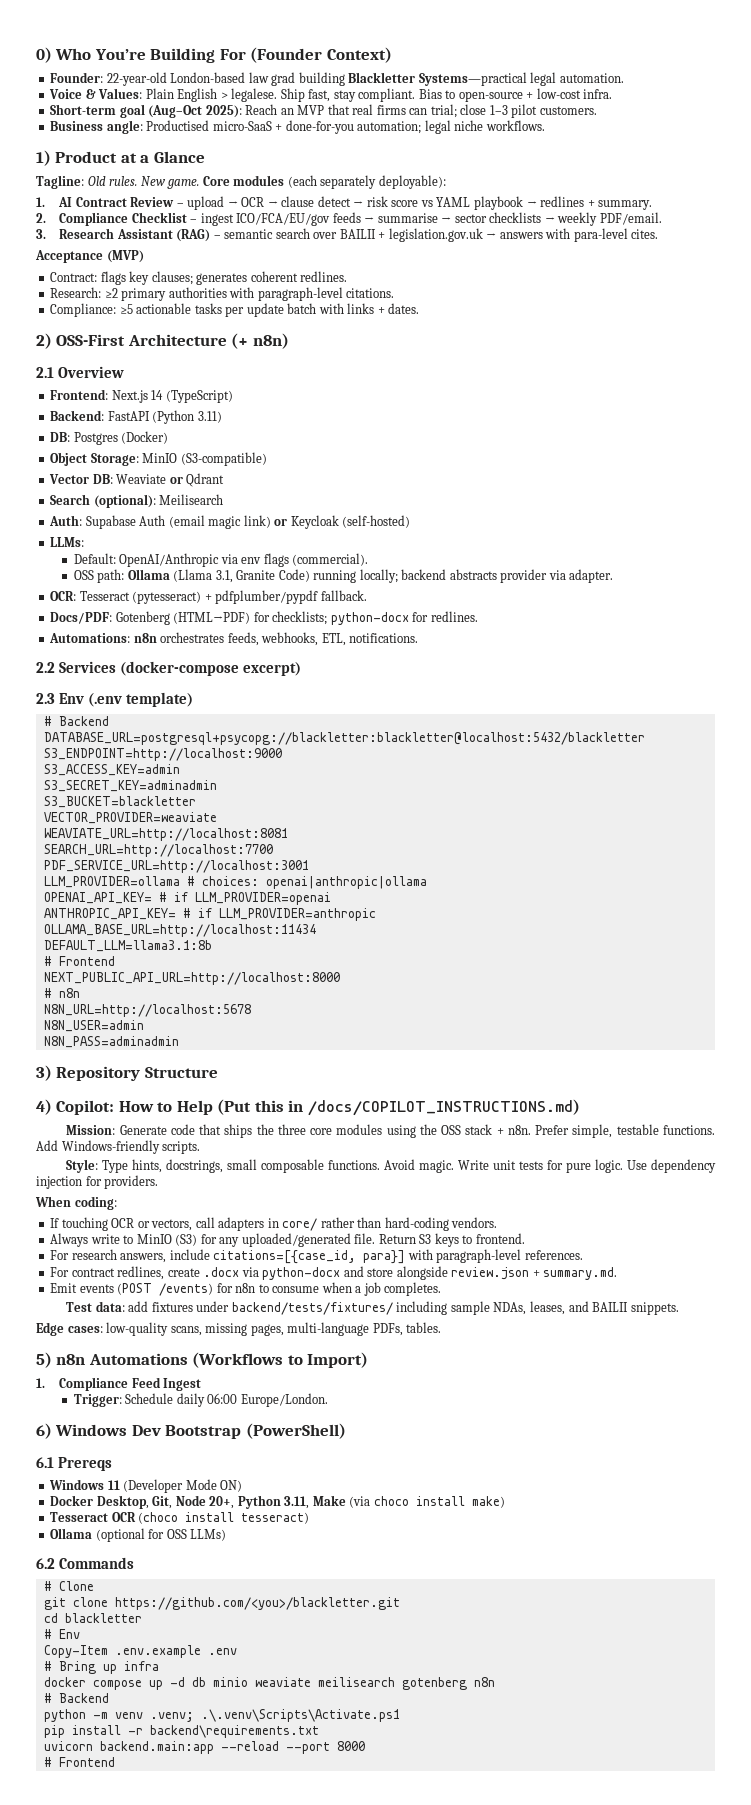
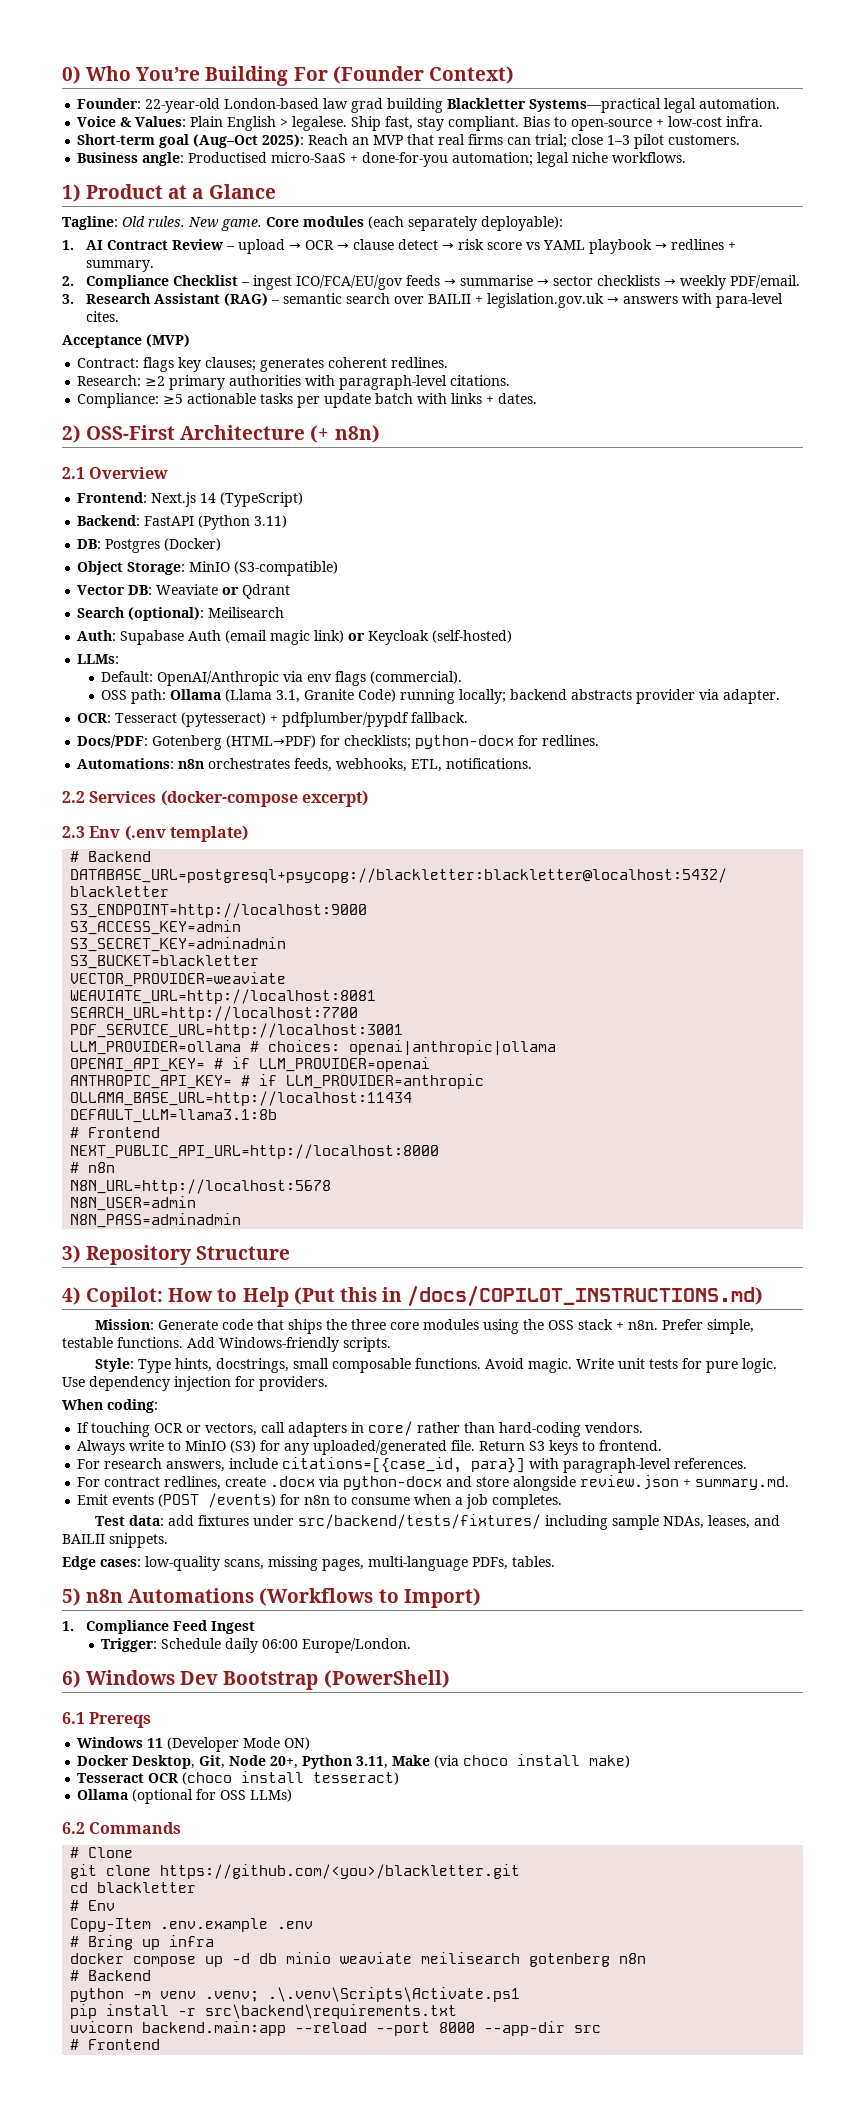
- Test data: add fixtures under backend/tests/fixtures/ including sample NDAs, leases, and BAILII snippets.
+ Test data: add fixtures under src/backend/tests/fixtures/ including sample NDAs, leases, and BAILII snippets.
- pip install -r backend\requirements.txt
+ pip install -r src\backend\requirements.txt
- uvicorn backend.main:app --reload --port 8000
+ uvicorn backend.main:app --reload --port 8000 --app-dir src

